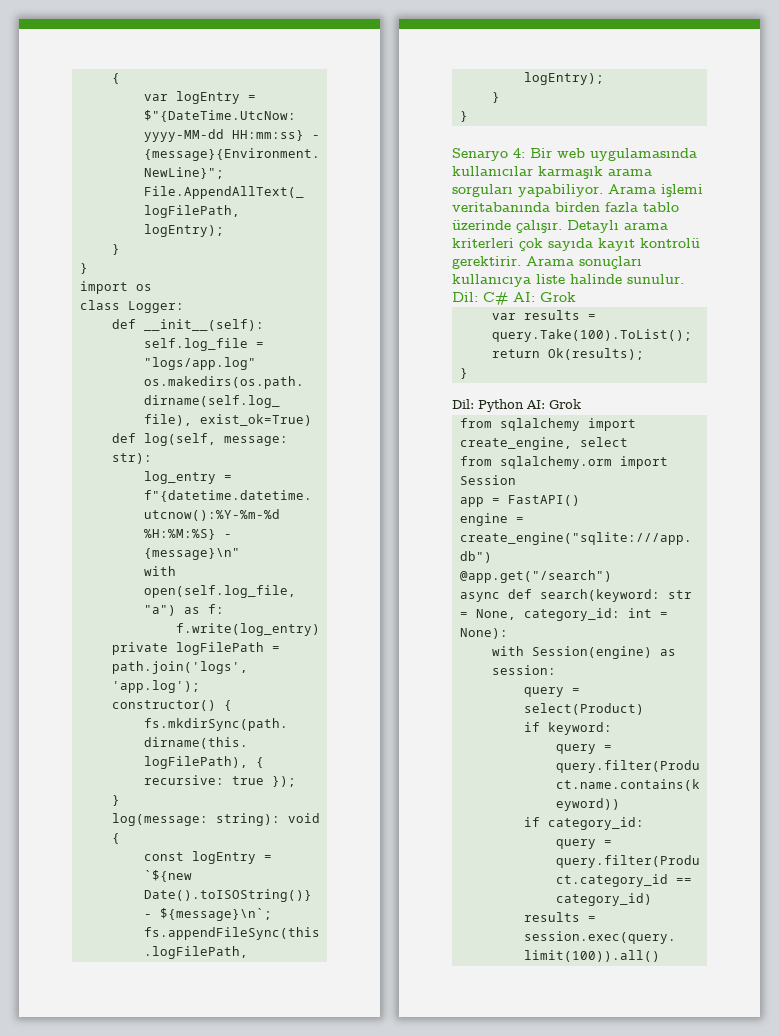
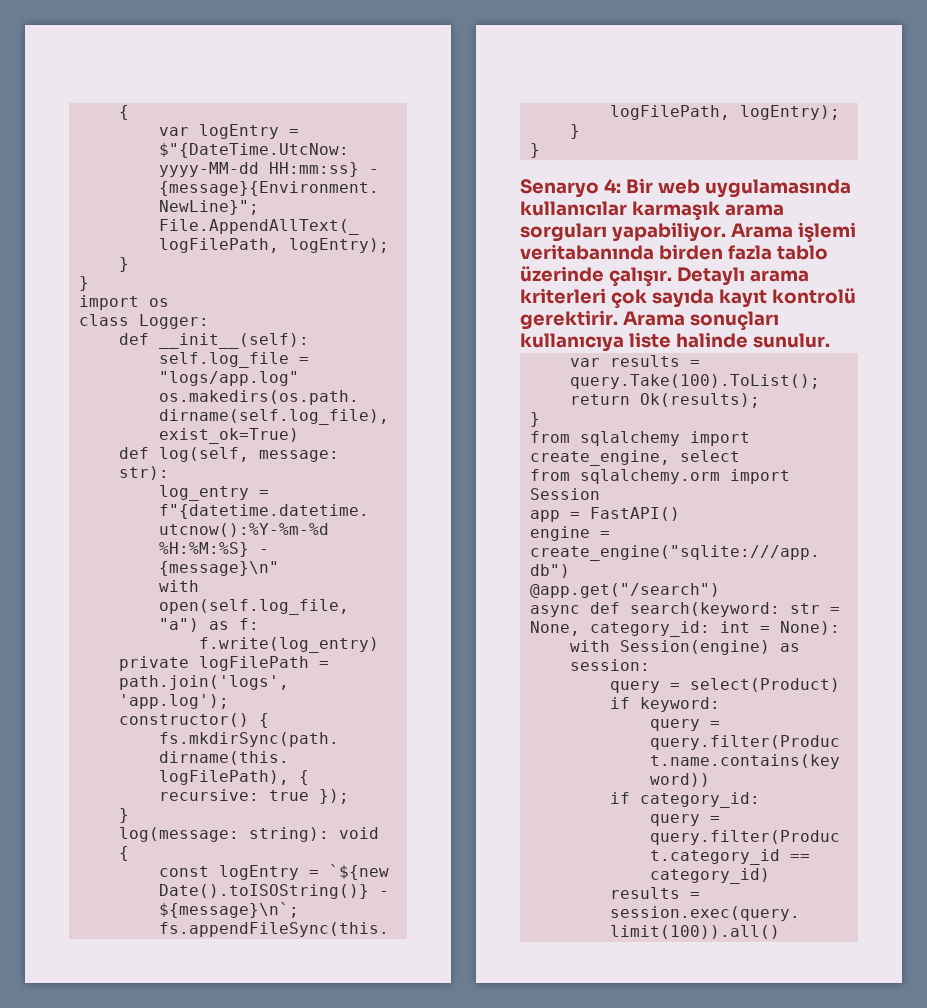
- Dil: C# AI: Grok
- Dil: Python AI: Grok

